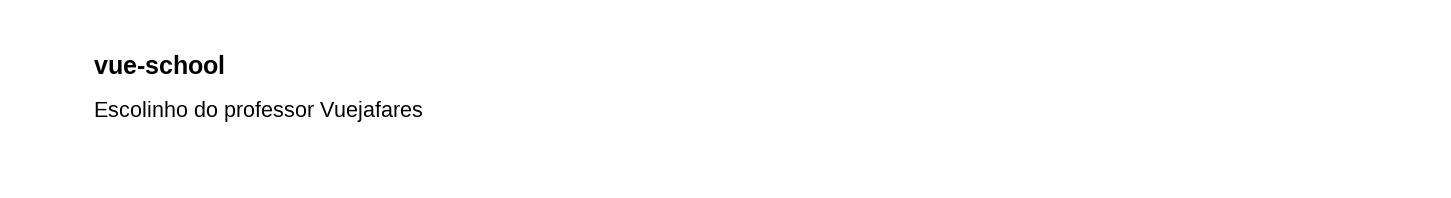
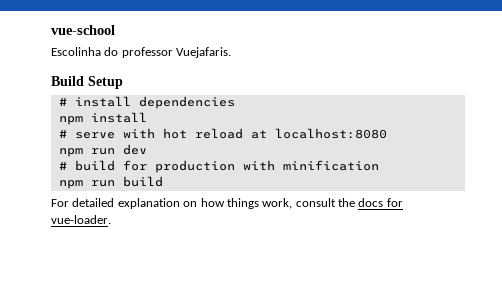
- Escolinho do professor Vuejafares
+ Escolinha do professor Vuejafaris.
+ Build Setup
+ # install dependencies
+ npm install
+ # serve with hot reload at localhost:8080
+ npm run dev
+ # build for production with minification
+ npm run build
+ For detailed explanation on how things work, consult the docs for vue-loader.

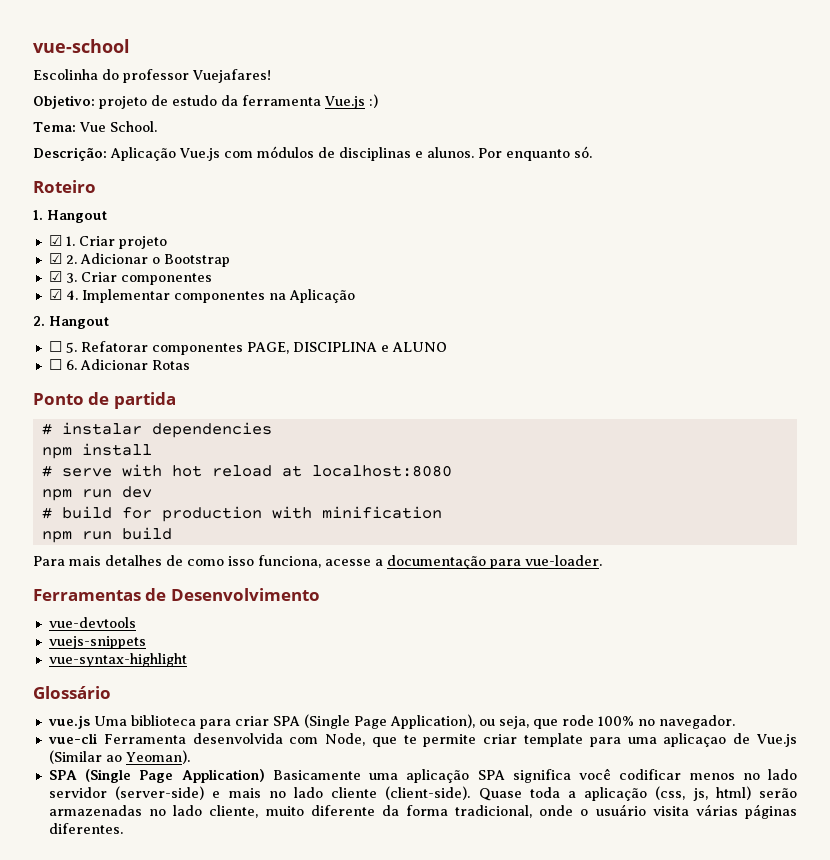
- Escolinha do professor Vuejafaris.
- Build Setup
- # install dependencies
+ Escolinha do professor Vuejafares!
+ Objetivo: projeto de estudo da ferramenta Vue.js :)
+ Tema: Vue School.
+ Descrição: Aplicação Vue.js com módulos de disciplinas e alunos. Por enquanto só.
+ Roteiro
+ 1. Hangout
+ ☑ 1. Criar projeto
+ ☑ 2. Adicionar o Bootstrap
+ ☑ 3. Criar componentes
+ ☑ 4. Implementar componentes na Aplicação
+ 2. Hangout
+ ☐ 5. Refatorar componentes PAGE, DISCIPLINA e ALUNO
+ ☐ 6. Adicionar Rotas
+ Ponto de partida
+ # instalar dependencies
- For detailed explanation on how things work, consult the docs for vue-loader.
+ Para mais detalhes de como isso funciona, acesse a documentação para vue-loader.
+ Ferramentas de Desenvolvimento
+ vue-devtools
+ vuejs-snippets
+ vue-syntax-highlight
+ Glossário
+ vue.js Uma biblioteca para criar SPA (Single Page Application), ou seja, que rode 100% no navegador.
+ vue-cli Ferramenta desenvolvida com Node, que te permite criar template para uma aplicaçao de Vue.js (Similar ao Yeoman).
+ SPA (Single Page Application) Basicamente uma aplicação SPA significa você codificar menos no lado servidor (server-side) e mais no lado cliente (client-side). Quase toda a aplicação (css, js, html) serão armazenadas no lado cliente, muito diferente da forma tradicional, onde o usuário visita várias páginas diferentes.

